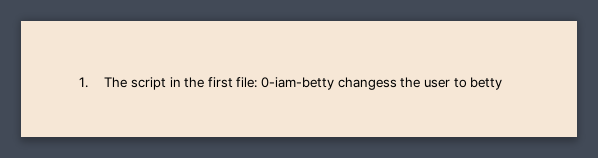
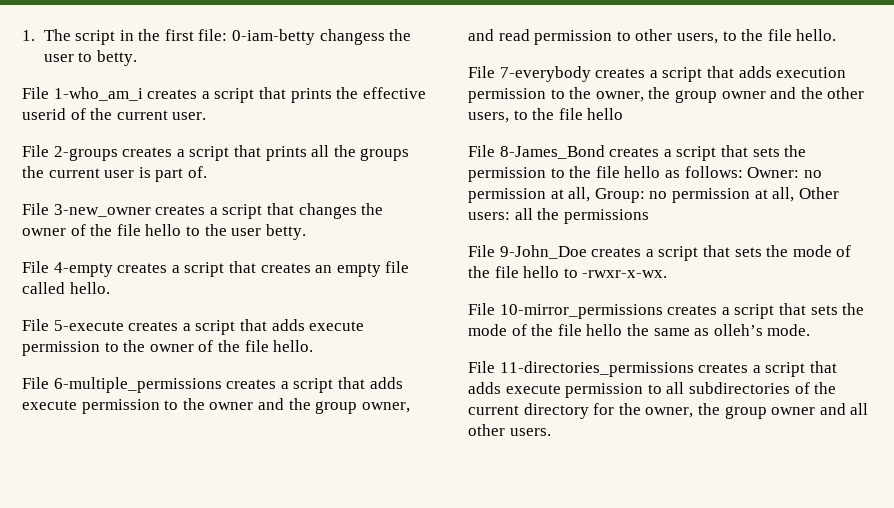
- 1. The script in the first file: 0-iam-betty changess the user to betty
+ 1. The script in the first file: 0-iam-betty changess the user to betty.
+ File 1-who_am_i creates a script that prints the effective userid of the current user.
+ File 2-groups creates a script that prints all the groups the current user is part of.
+ File 3-new_owner creates a script that changes the owner of the file hello to the user betty.
+ File 4-empty creates a script that creates an empty file called hello.
+ File 5-execute creates a script that adds execute permission to the owner of the file hello.
+ File 6-multiple_permissions creates a script that adds execute permission to the owner and the group owner, and read permission to other users, to the file hello.
+ File 7-everybody creates a script that adds execution permission to the owner, the group owner and the other users, to the file hello
+ File 8-James_Bond creates a script that sets the permission to the file hello as follows: Owner: no permission at all, Group: no permission at all, Other users: all the permissions
+ File 9-John_Doe creates a script that sets the mode of the file hello to -rwxr-x-wx.
+ File 10-mirror_permissions creates a script that sets the mode of the file hello the same as olleh’s mode.
+ File 11-directories_permissions creates a script that adds execute permission to all subdirectories of the current directory for the owner, the group owner and all other users.

